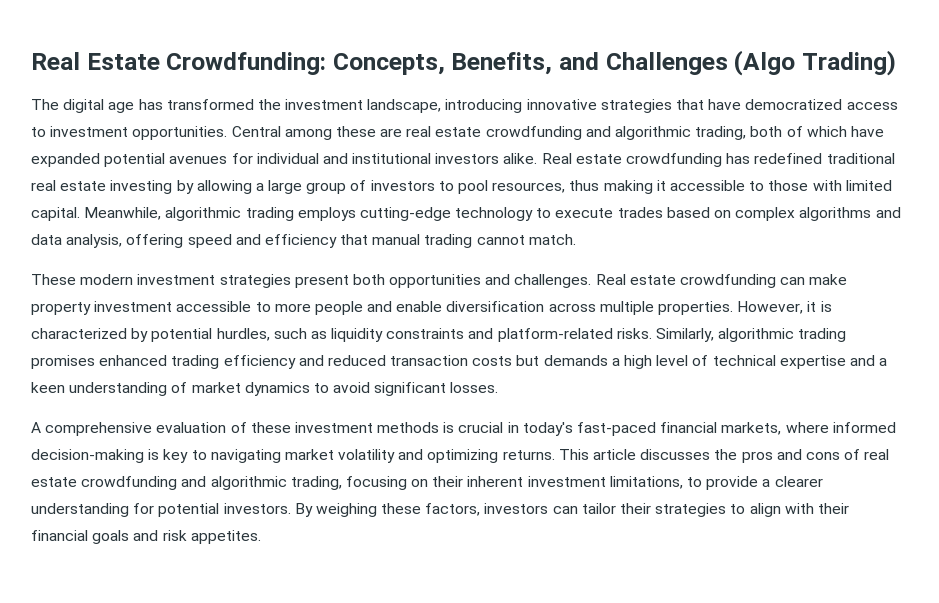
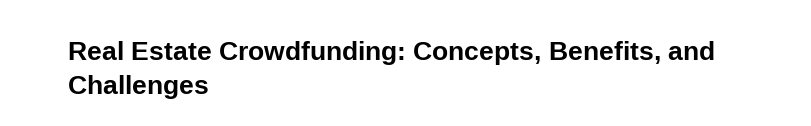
- Real Estate Crowdfunding: Concepts, Benefits, and Challenges (Algo Trading)
- The digital age has transformed the investment landscape, introducing innovative strategies that have democratized access to investment opportunities. Central among these are real estate crowdfunding and algorithmic trading, both of which have expanded potential avenues for individual and institutional investors alike. Real estate crowdfunding has redefined traditional real estate investing by allowing a large group of investors to pool resources, thus making it accessible to those with limited capital. Meanwhile, algorithmic trading employs cutting-edge technology to execute trades based on complex algorithms and data analysis, offering speed and efficiency that manual trading cannot match.
- These modern investment strategies present both opportunities and challenges. Real estate crowdfunding can make property investment accessible to more people and enable diversification across multiple properties. However, it is characterized by potential hurdles, such as liquidity constraints and platform-related risks. Similarly, algorithmic trading promises enhanced trading efficiency and reduced transaction costs but demands a high level of technical expertise and a keen understanding of market dynamics to avoid significant losses.
- A comprehensive evaluation of these investment methods is crucial in today's fast-paced financial markets, where informed decision-making is key to navigating market volatility and optimizing returns. This article discusses the pros and cons of real estate crowdfunding and algorithmic trading, focusing on their inherent investment limitations, to provide a clearer understanding for potential investors. By weighing these factors, investors can tailor their strategies to align with their financial goals and risk appetites.
+ Real Estate Crowdfunding: Concepts, Benefits, and Challenges

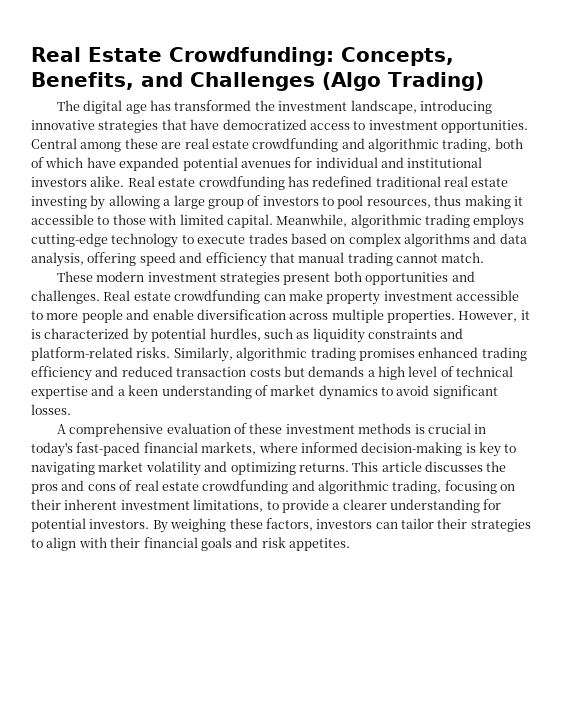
- Real Estate Crowdfunding: Concepts, Benefits, and Challenges
+ Real Estate Crowdfunding: Concepts, Benefits, and Challenges (Algo Trading)
+ The digital age has transformed the investment landscape, introducing innovative strategies that have democratized access to investment opportunities. Central among these are real estate crowdfunding and algorithmic trading, both of which have expanded potential avenues for individual and institutional investors alike. Real estate crowdfunding has redefined traditional real estate investing by allowing a large group of investors to pool resources, thus making it accessible to those with limited capital. Meanwhile, algorithmic trading employs cutting-edge technology to execute trades based on complex algorithms and data analysis, offering speed and efficiency that manual trading cannot match.
+ These modern investment strategies present both opportunities and challenges. Real estate crowdfunding can make property investment accessible to more people and enable diversification across multiple properties. However, it is characterized by potential hurdles, such as liquidity constraints and platform-related risks. Similarly, algorithmic trading promises enhanced trading efficiency and reduced transaction costs but demands a high level of technical expertise and a keen understanding of market dynamics to avoid significant losses.
+ A comprehensive evaluation of these investment methods is crucial in today's fast-paced financial markets, where informed decision-making is key to navigating market volatility and optimizing returns. This article discusses the pros and cons of real estate crowdfunding and algorithmic trading, focusing on their inherent investment limitations, to provide a clearer understanding for potential investors. By weighing these factors, investors can tailor their strategies to align with their financial goals and risk appetites.

